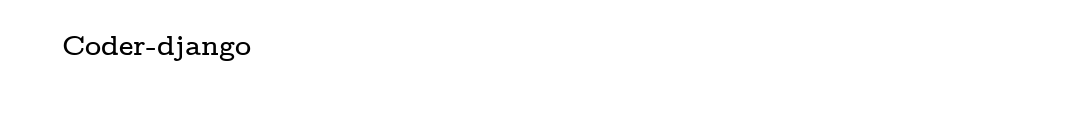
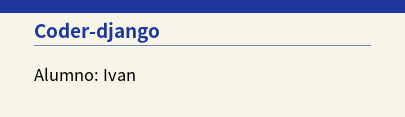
+ Alumno: Ivan

